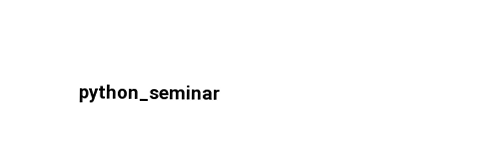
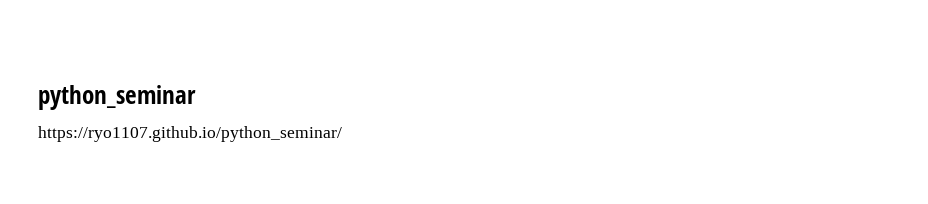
+ https://ryo1107.github.io/python_seminar/

